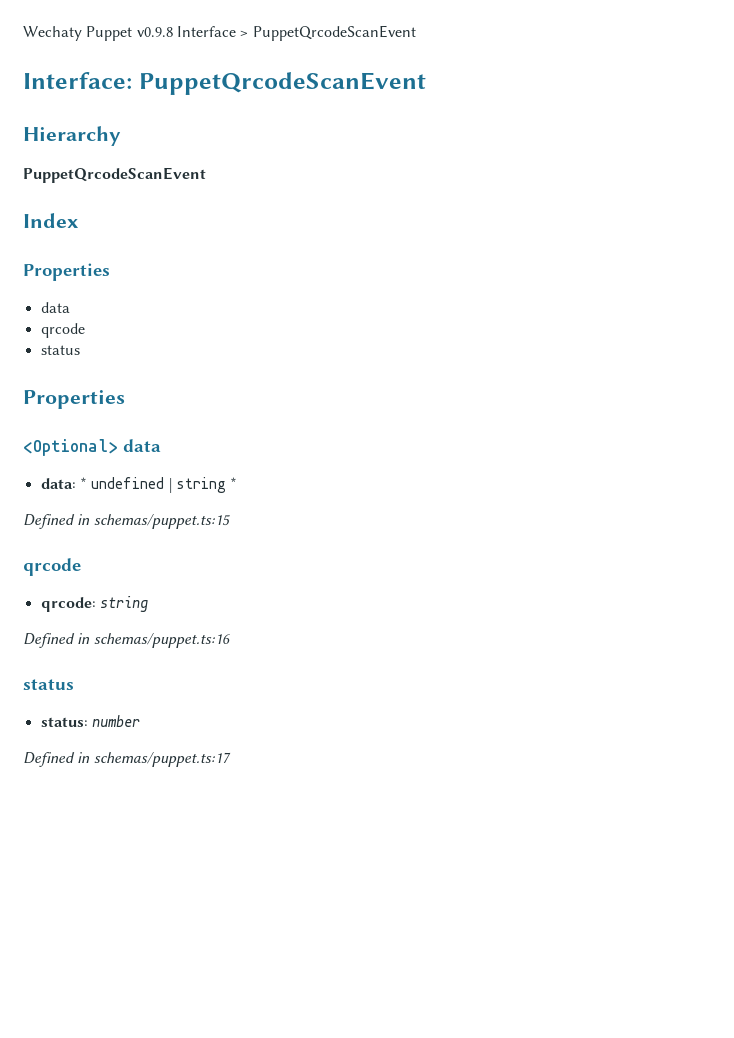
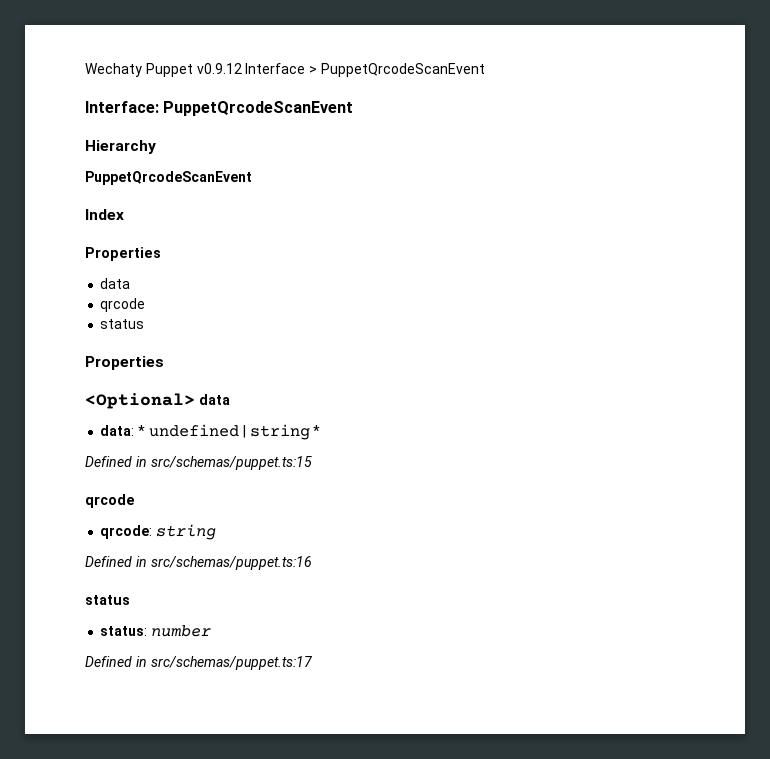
- Wechaty Puppet v0.9.8 Interface > PuppetQrcodeScanEvent
+ Wechaty Puppet v0.9.12 Interface > PuppetQrcodeScanEvent
- Defined in schemas/puppet.ts:15
+ Defined in src/schemas/puppet.ts:15
- Defined in schemas/puppet.ts:16
+ Defined in src/schemas/puppet.ts:16
- Defined in schemas/puppet.ts:17
+ Defined in src/schemas/puppet.ts:17

